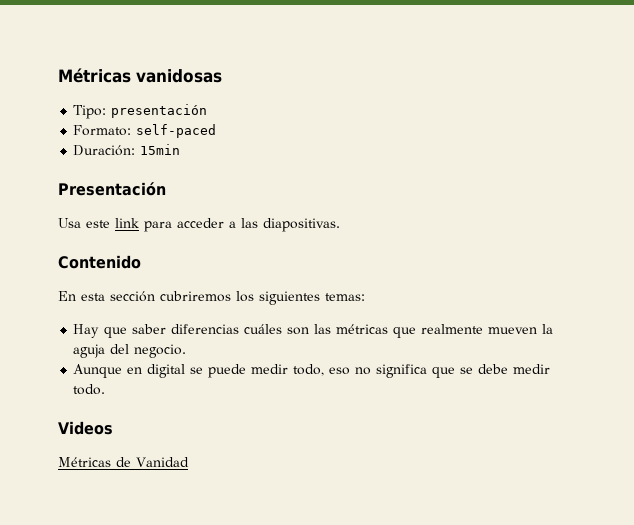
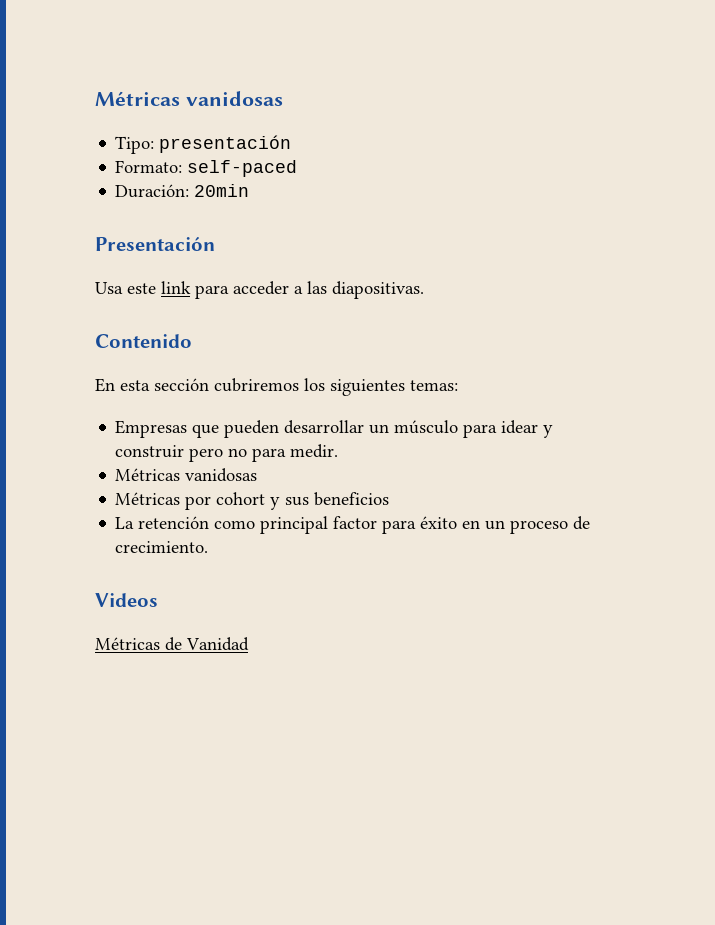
- Duración: 15min
+ Duración: 20min
- Hay que saber diferencias cuáles son las métricas que realmente mueven la aguja del negocio.
- Aunque en digital se puede medir todo, eso no significa que se debe medir todo.
+ Empresas que pueden desarrollar un músculo para idear y construir pero no para medir.
+ Métricas vanidosas
+ Métricas por cohort y sus beneficios
+ La retención como principal factor para éxito en un proceso de crecimiento.

